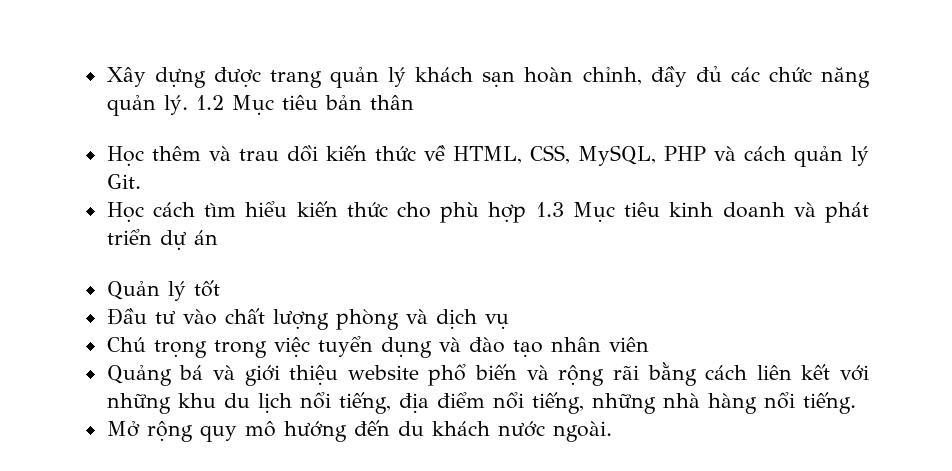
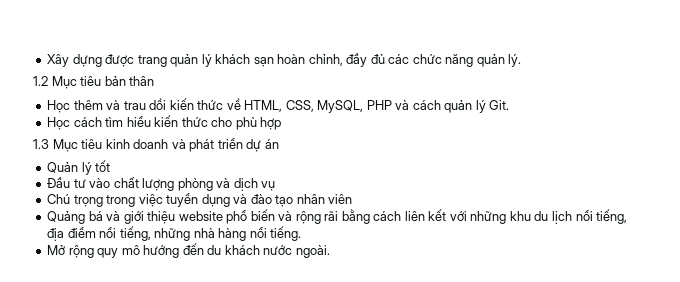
- Xây dựng được trang quản lý khách sạn hoàn chỉnh, đầy đủ các chức năng quản lý. 1.2 Mục tiêu bản thân
+ Xây dựng được trang quản lý khách sạn hoàn chỉnh, đầy đủ các chức năng quản lý.
+ 1.2 Mục tiêu bản thân
- Học cách tìm hiểu kiến thức cho phù hợp 1.3 Mục tiêu kinh doanh và phát triển dự án
+ Học cách tìm hiểu kiến thức cho phù hợp
+ 1.3 Mục tiêu kinh doanh và phát triển dự án

